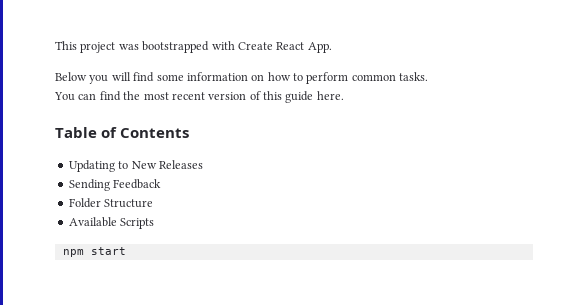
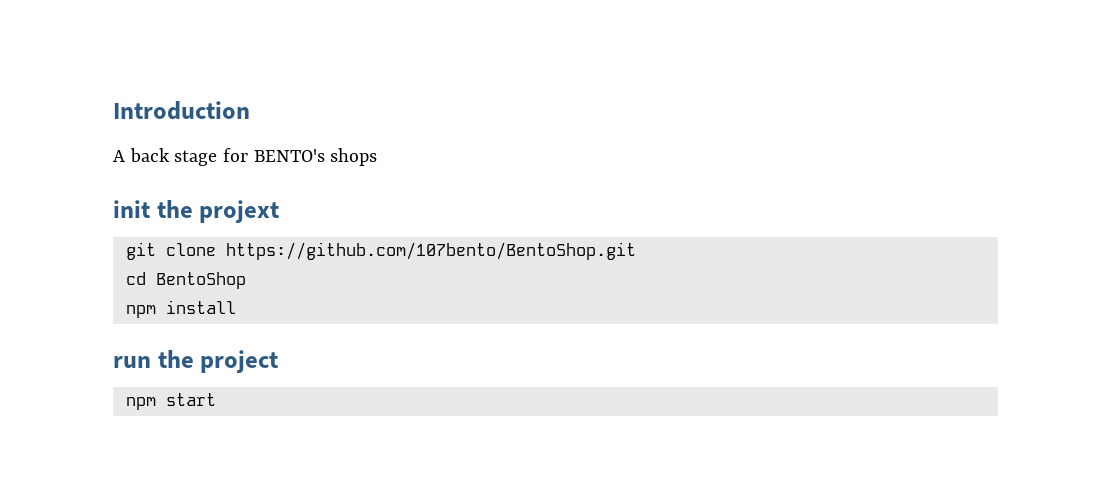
- This project was bootstrapped with Create React App.
- Below you will find some information on how to perform common tasks.
- You can find the most recent version of this guide here.
- Table of Contents
- Updating to New Releases
- Sending Feedback
- Folder Structure
- Available Scripts
+ Introduction
+ A back stage for BENTO's shops
+ init the projext
+ git clone https://github.com/107bento/BentoShop.git
+ cd BentoShop
+ npm install
+ run the project

